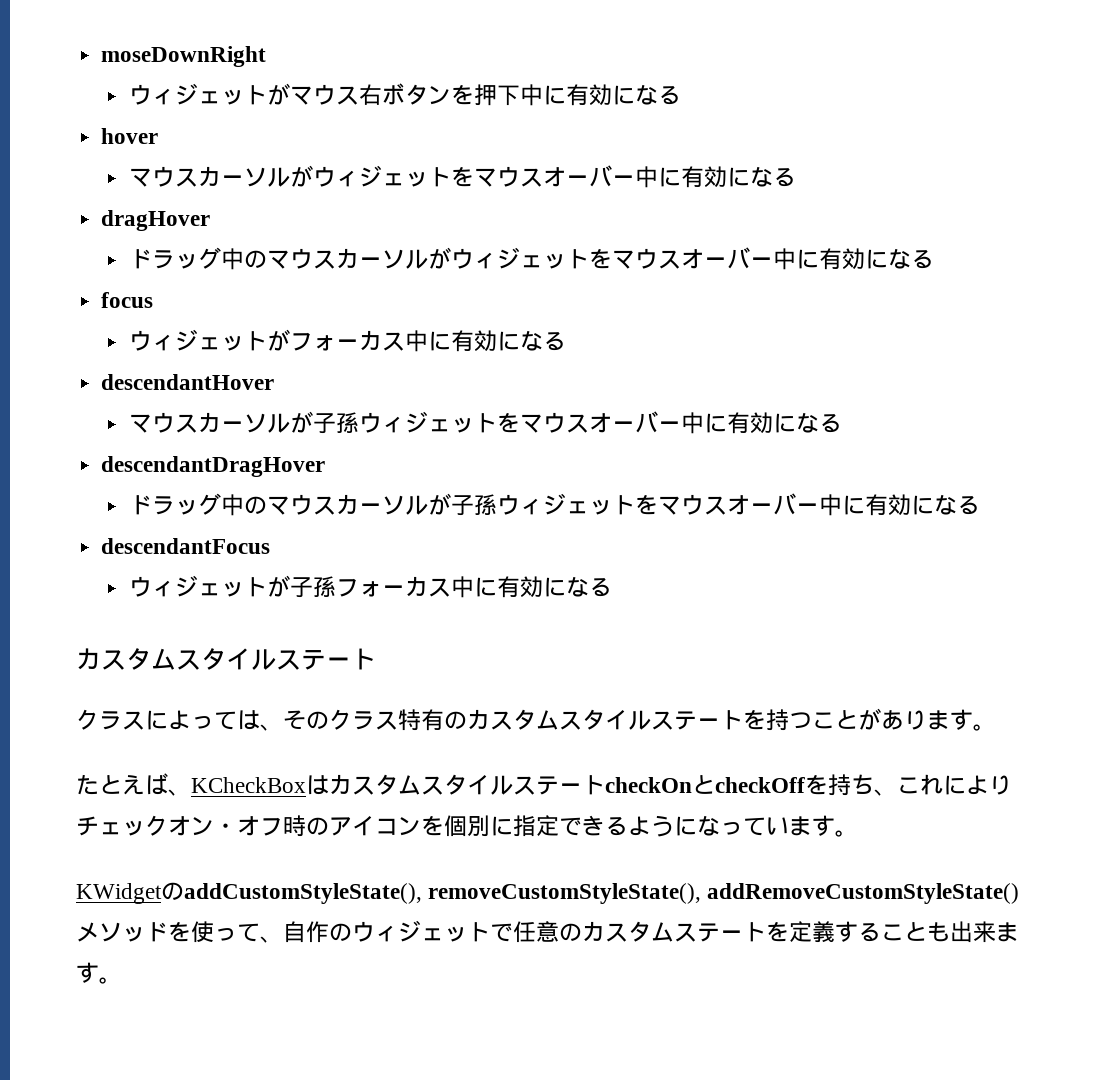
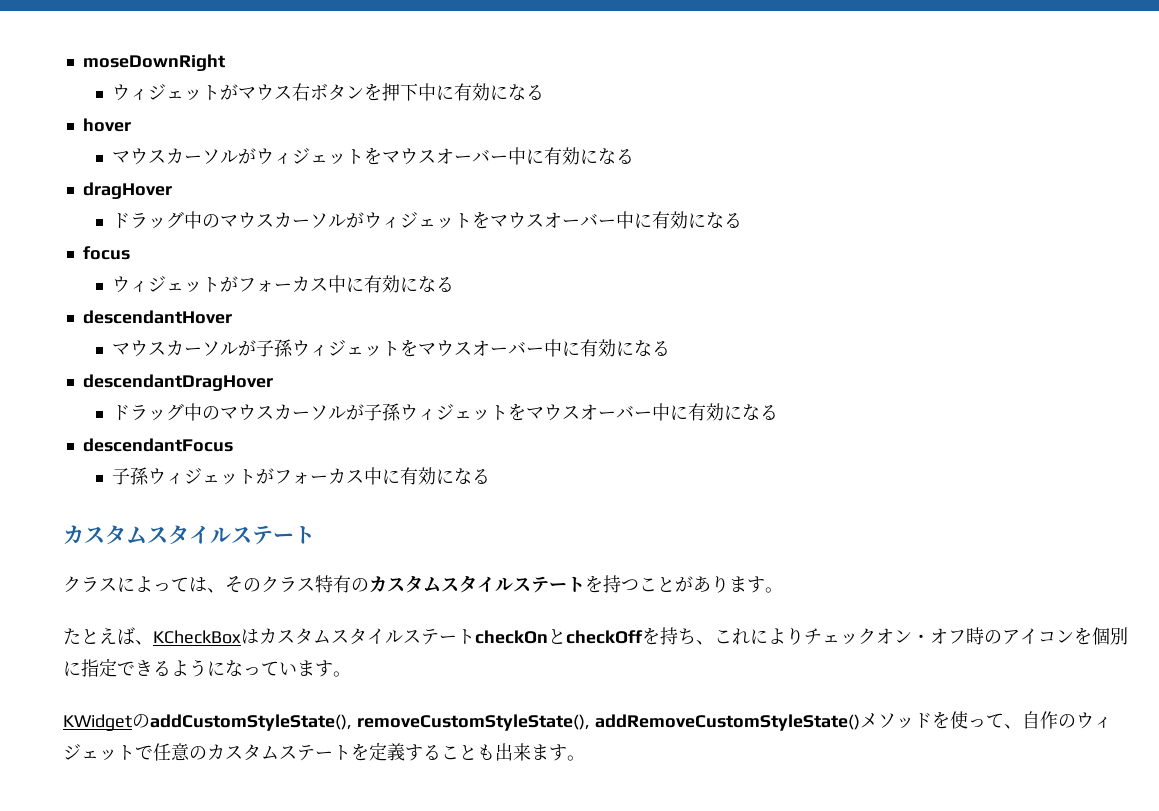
- ウィジェットが子孫フォーカス中に有効になる
+ 子孫ウィジェットがフォーカス中に有効になる

